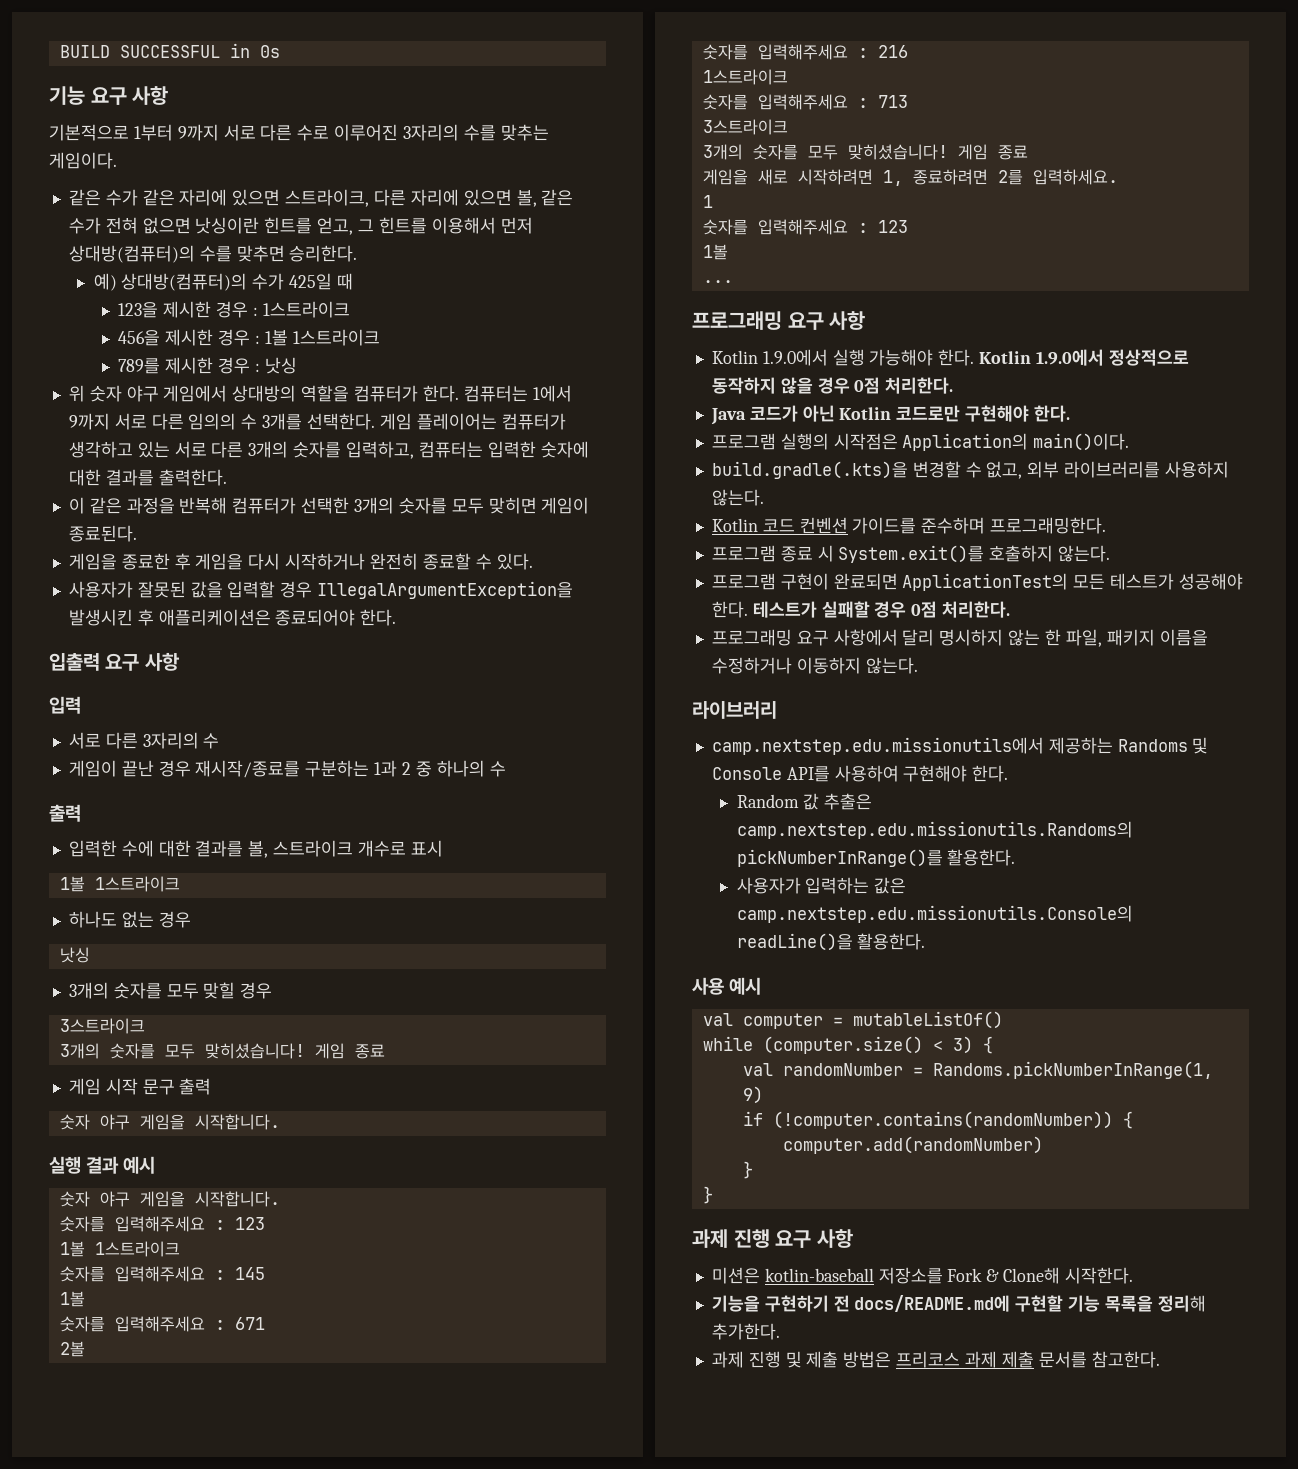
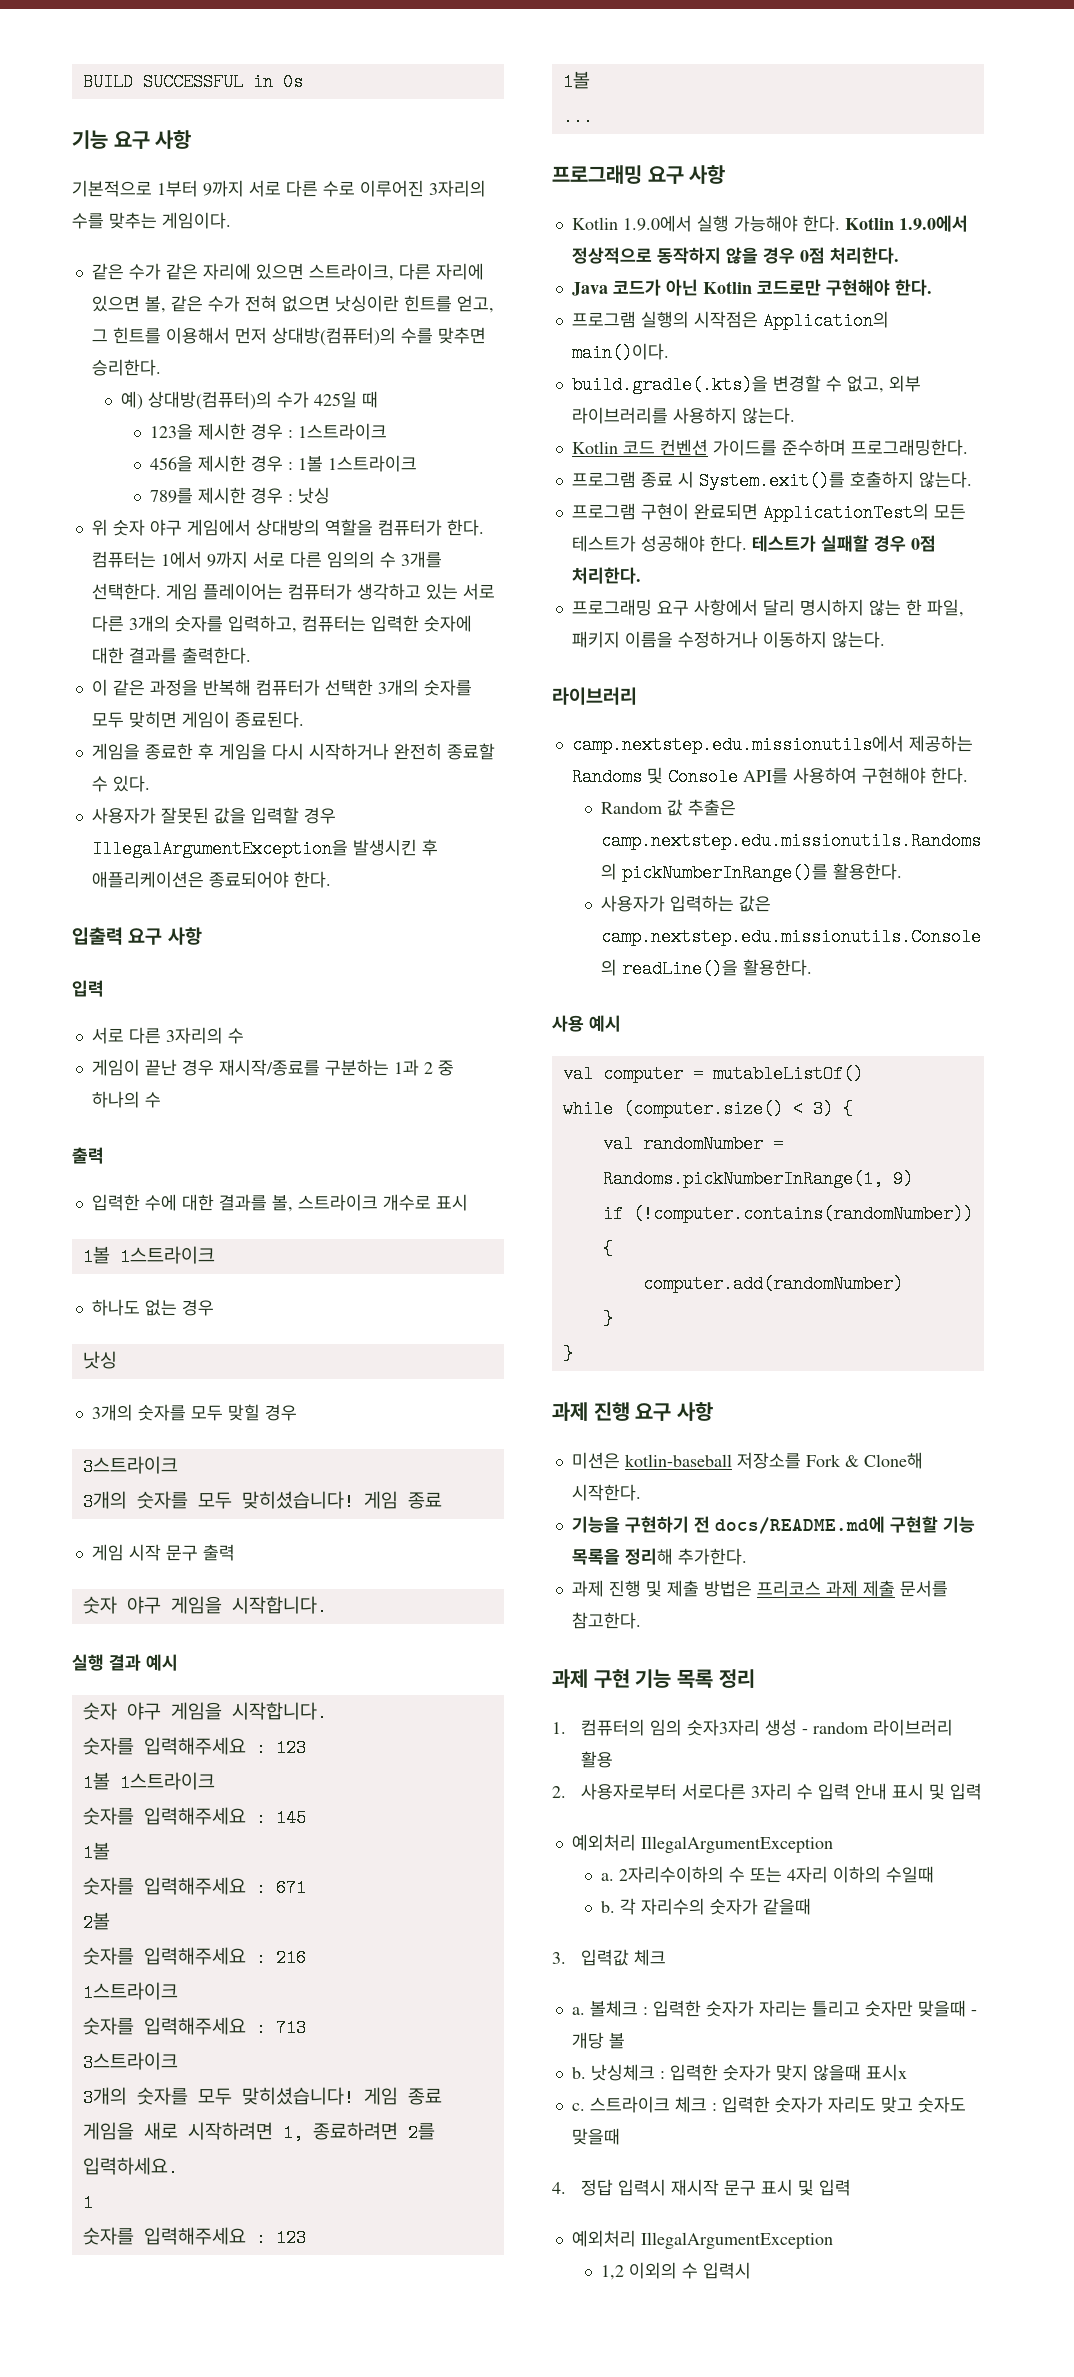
+ 과제 구현 기능 목록 정리
+ 1. 컴퓨터의 임의 숫자3자리 생성 - random 라이브러리 활용
+ 2. 사용자로부터 서로다른 3자리 수 입력 안내 표시 및 입력
+ 예외처리 IllegalArgumentException
+ a. 2자리수이하의 수 또는 4자리 이하의 수일때
+ b. 각 자리수의 숫자가 같을때
+ 3. 입력값 체크
+ a. 볼체크 : 입력한 숫자가 자리는 틀리고 숫자만 맞을때 - 개당 볼
+ b. 낫싱체크 : 입력한 숫자가 맞지 않을때 표시x
+ c. 스트라이크 체크 : 입력한 숫자가 자리도 맞고 숫자도 맞을때
+ 4. 정답 입력시 재시작 문구 표시 및 입력
+ 예외처리 IllegalArgumentException
+ 1,2 이외의 수 입력시

